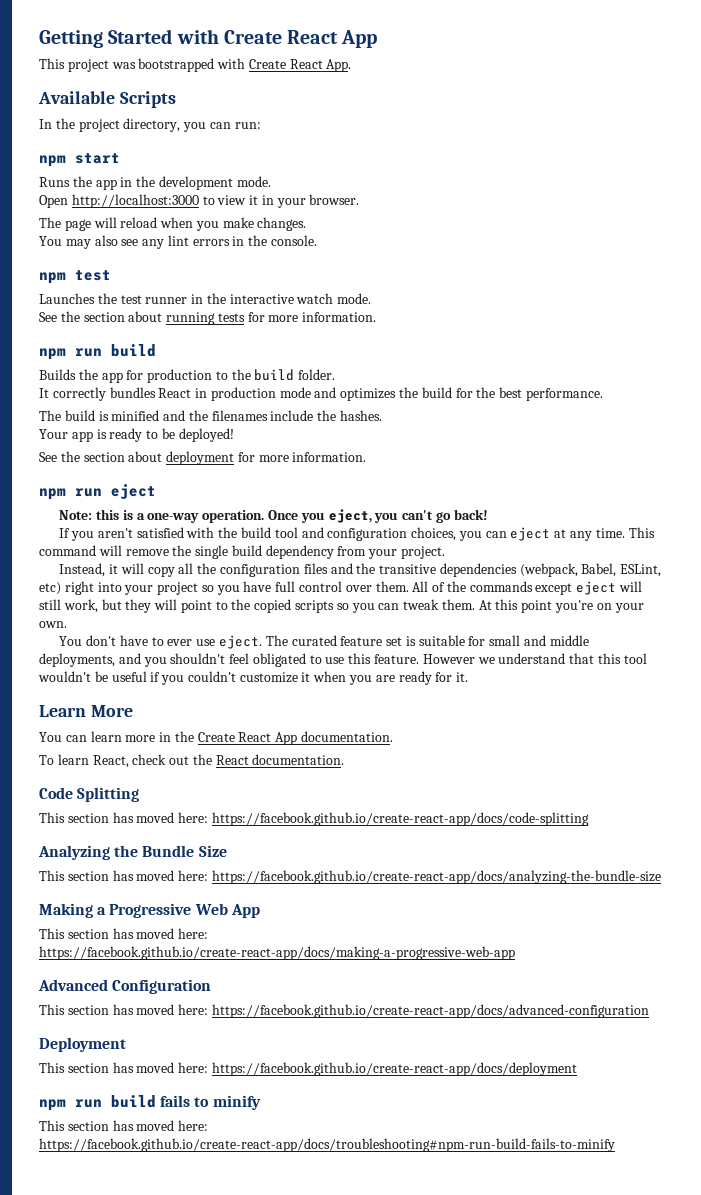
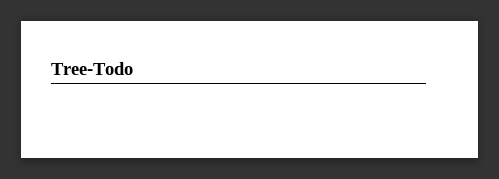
- Getting Started with Create React App
- This project was bootstrapped with Create React App.
- Available Scripts
- In the project directory, you can run:
- npm start
- Runs the app in the development mode.
- Open http://localhost:3000 to view it in your browser.
- The page will reload when you make changes.
- You may also see any lint errors in the console.
- npm test
- Launches the test runner in the interactive watch mode.
- See the section about running tests for more information.
- npm run build
- Builds the app for production to the build folder.
- It correctly bundles React in production mode and optimizes the build for the best performance.
- The build is minified and the filenames include the hashes.
- Your app is ready to be deployed!
- See the section about deployment for more information.
- npm run eject
- Note: this is a one-way operation. Once you eject, you can't go back!
- If you aren't satisfied with the build tool and configuration choices, you can eject at any time. This command will remove the single build dependency from your project.
- Instead, it will copy all the configuration files and the transitive dependencies (webpack, Babel, ESLint, etc) right into your project so you have full control over them. All of the commands except eject will still work, but they will point to the copied scripts so you can tweak them. At this point you're on your own.
- You don't have to ever use eject. The curated feature set is suitable for small and middle deployments, and you shouldn't feel obligated to use this feature. However we understand that this tool wouldn't be useful if you couldn't customize it when you are ready for it.
- Learn More
- You can learn more in the Create React App documentation.
- To learn React, check out the React documentation.
- Code Splitting
- This section has moved here: https://facebook.github.io/create-react-app/docs/code-splitting
- Analyzing the Bundle Size
- This section has moved here: https://facebook.github.io/create-react-app/docs/analyzing-the-bundle-size
- Making a Progressive Web App
- This section has moved here: https://facebook.github.io/create-react-app/docs/making-a-progressive-web-app
- Advanced Configuration
- This section has moved here: https://facebook.github.io/create-react-app/docs/advanced-configuration
- Deployment
- This section has moved here: https://facebook.github.io/create-react-app/docs/deployment
- npm run build fails to minify
- This section has moved here: https://facebook.github.io/create-react-app/docs/troubleshooting#npm-run-build-fails-to-minify
+ Tree-Todo

